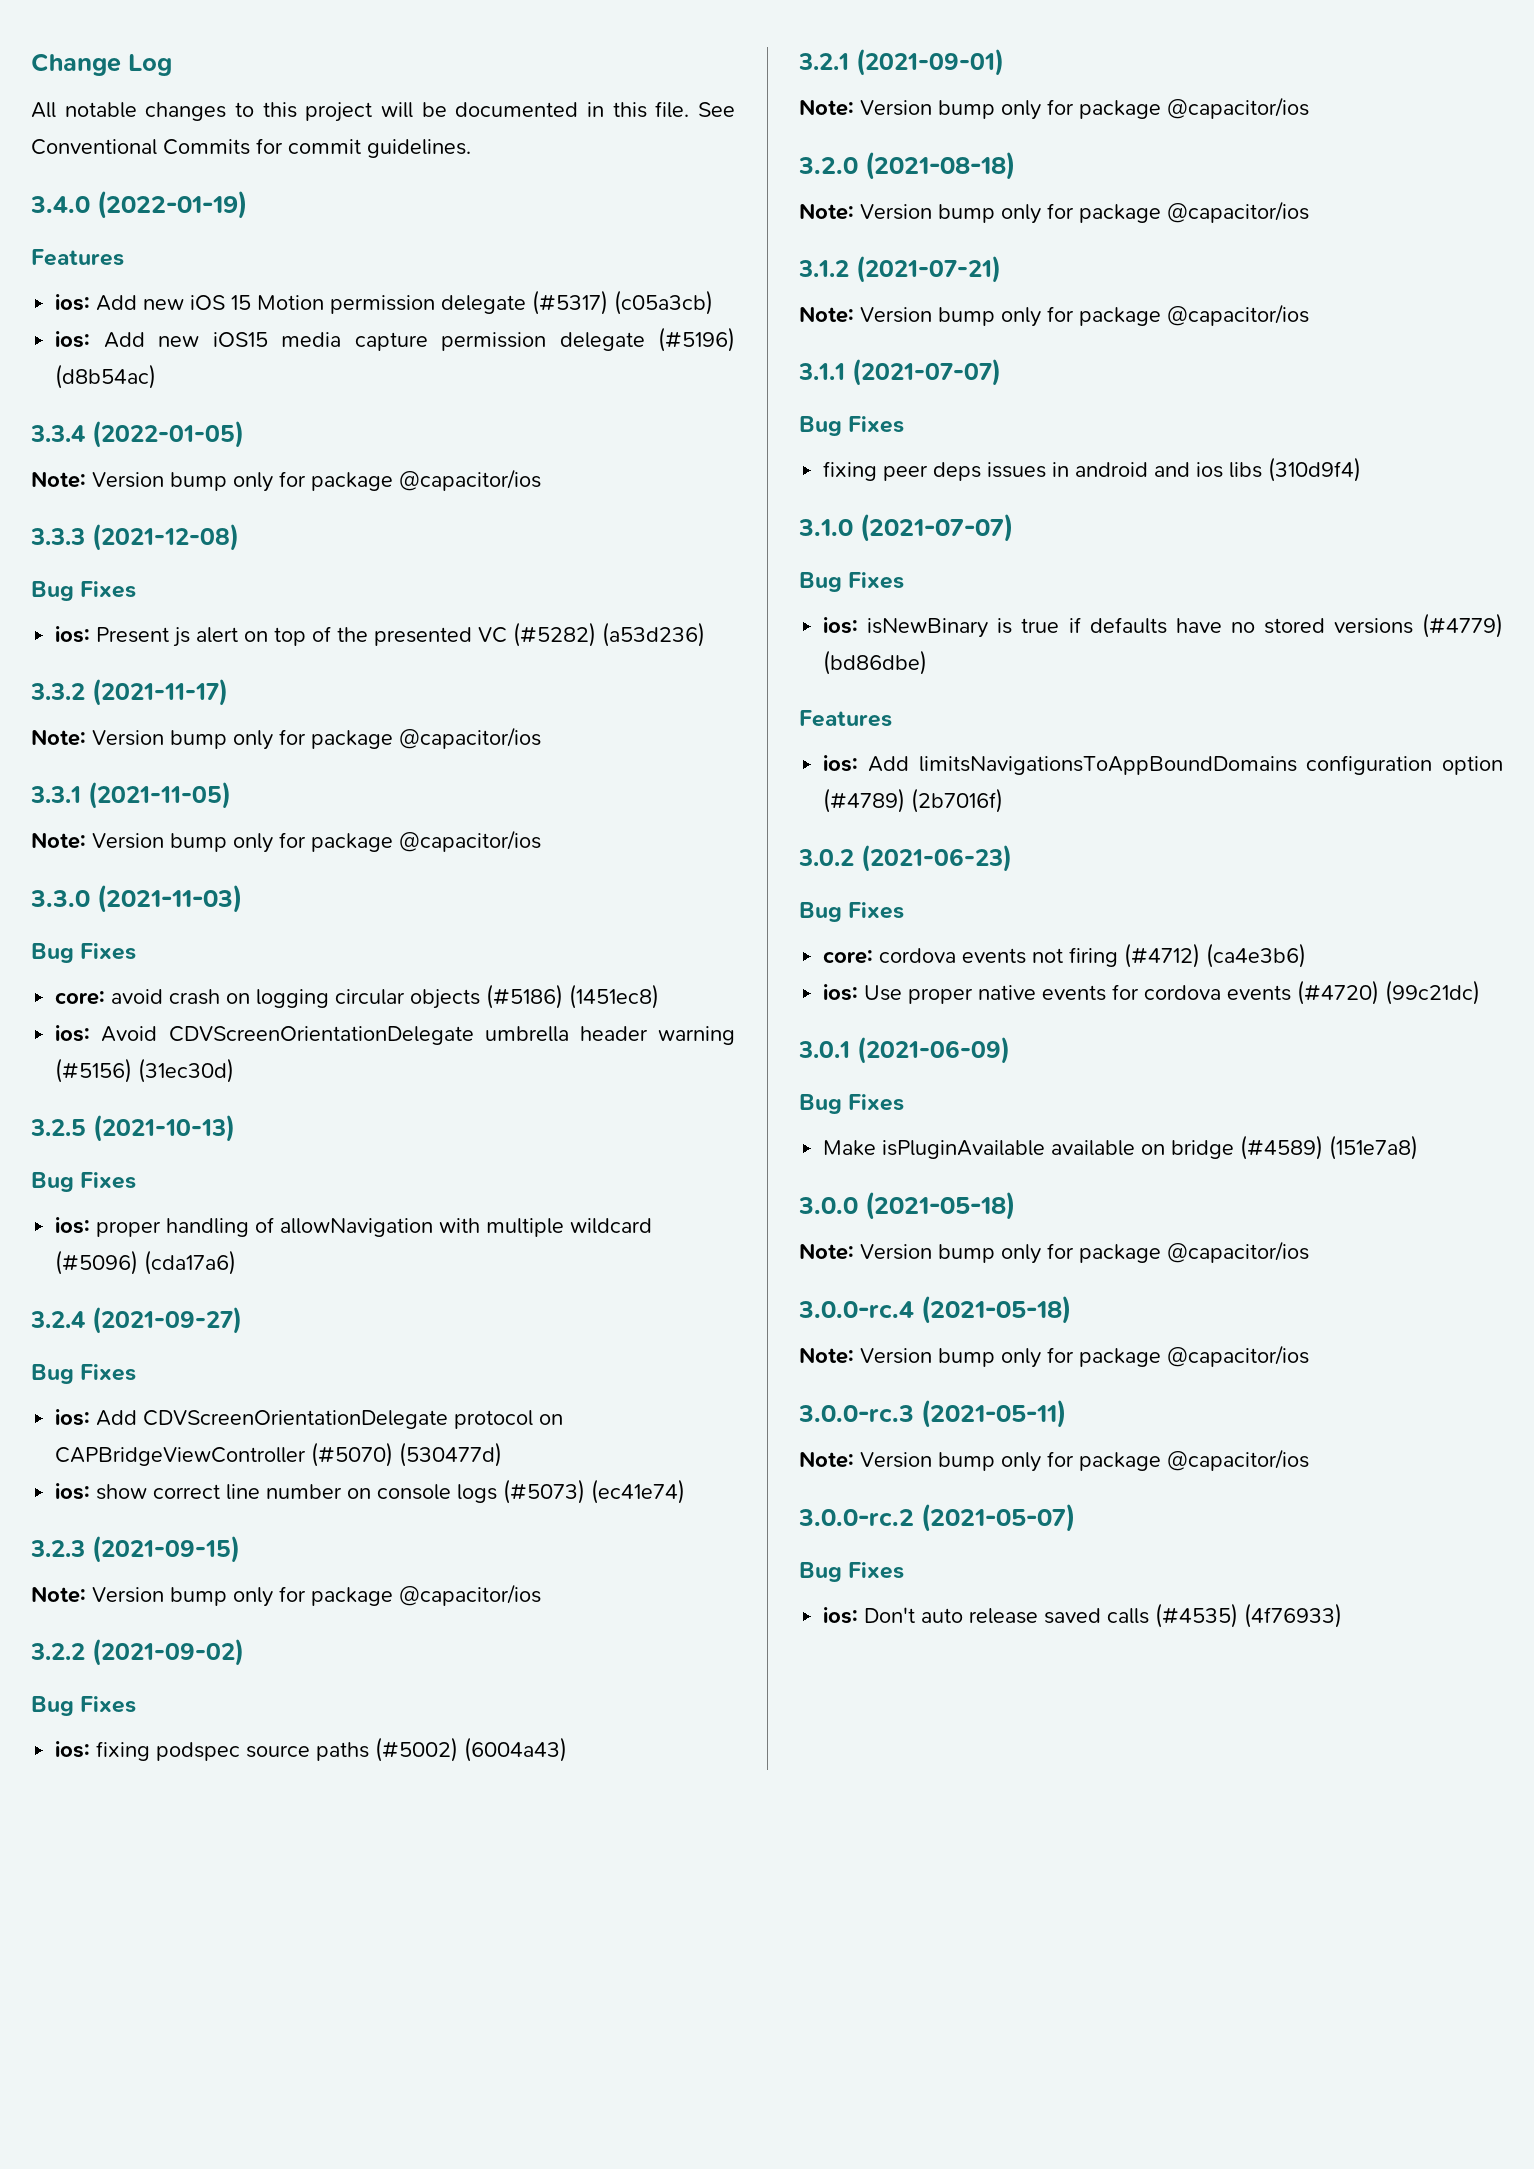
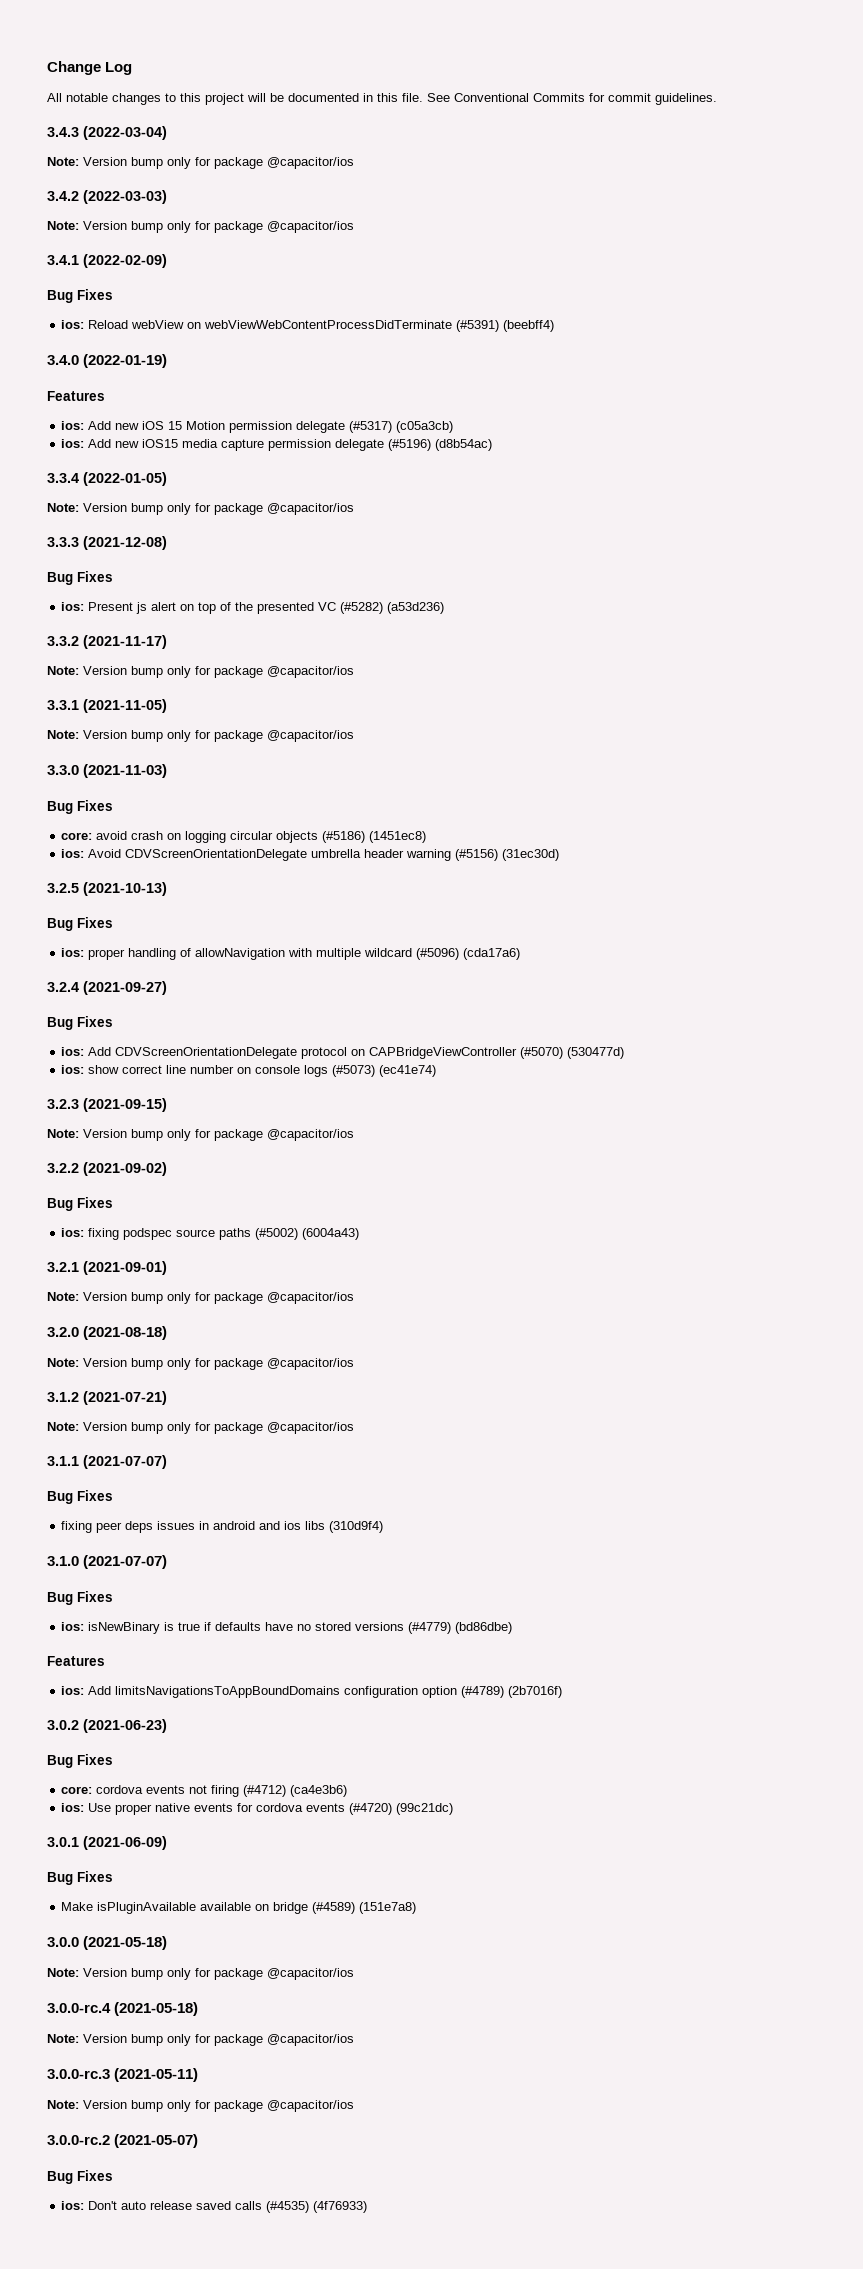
+ 3.4.3 (2022-03-04)
+ Note: Version bump only for package @capacitor/ios
+ 3.4.2 (2022-03-03)
+ Note: Version bump only for package @capacitor/ios
+ 3.4.1 (2022-02-09)
+ Bug Fixes
+ ios: Reload webView on webViewWebContentProcessDidTerminate (#5391) (beebff4)

